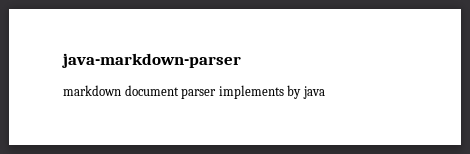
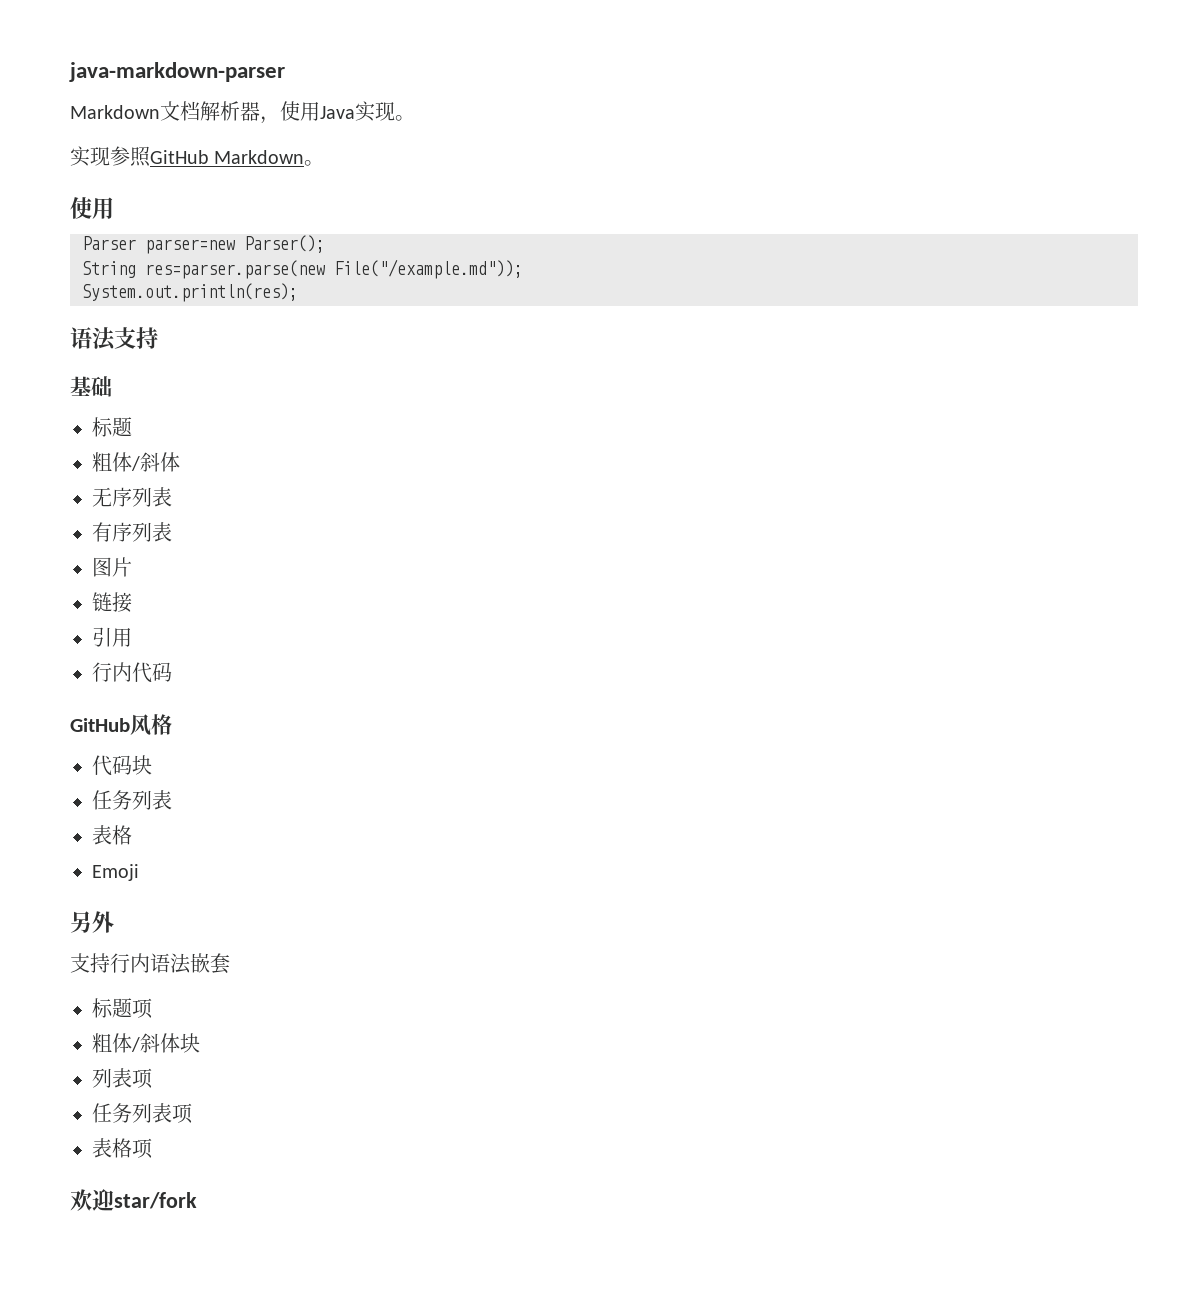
- markdown document parser implements by java
+ Markdown文档解析器，使用Java实现。
+ 实现参照GitHub Markdown。
+ 使用
+ Parser parser=new Parser();
+ String res=parser.parse(new File("/example.md"));
+ System.out.println(res);
+ 语法支持
+ 基础
+ 标题
+ 粗体/斜体
+ 无序列表
+ 有序列表
+ 图片
+ 链接
+ 引用
+ 行内代码
+ GitHub风格
+ 代码块
+ 任务列表
+ 表格
+ Emoji
+ 另外
+ 支持行内语法嵌套
+ 标题项
+ 粗体/斜体块
+ 列表项
+ 任务列表项
+ 表格项
+ 欢迎star/fork

